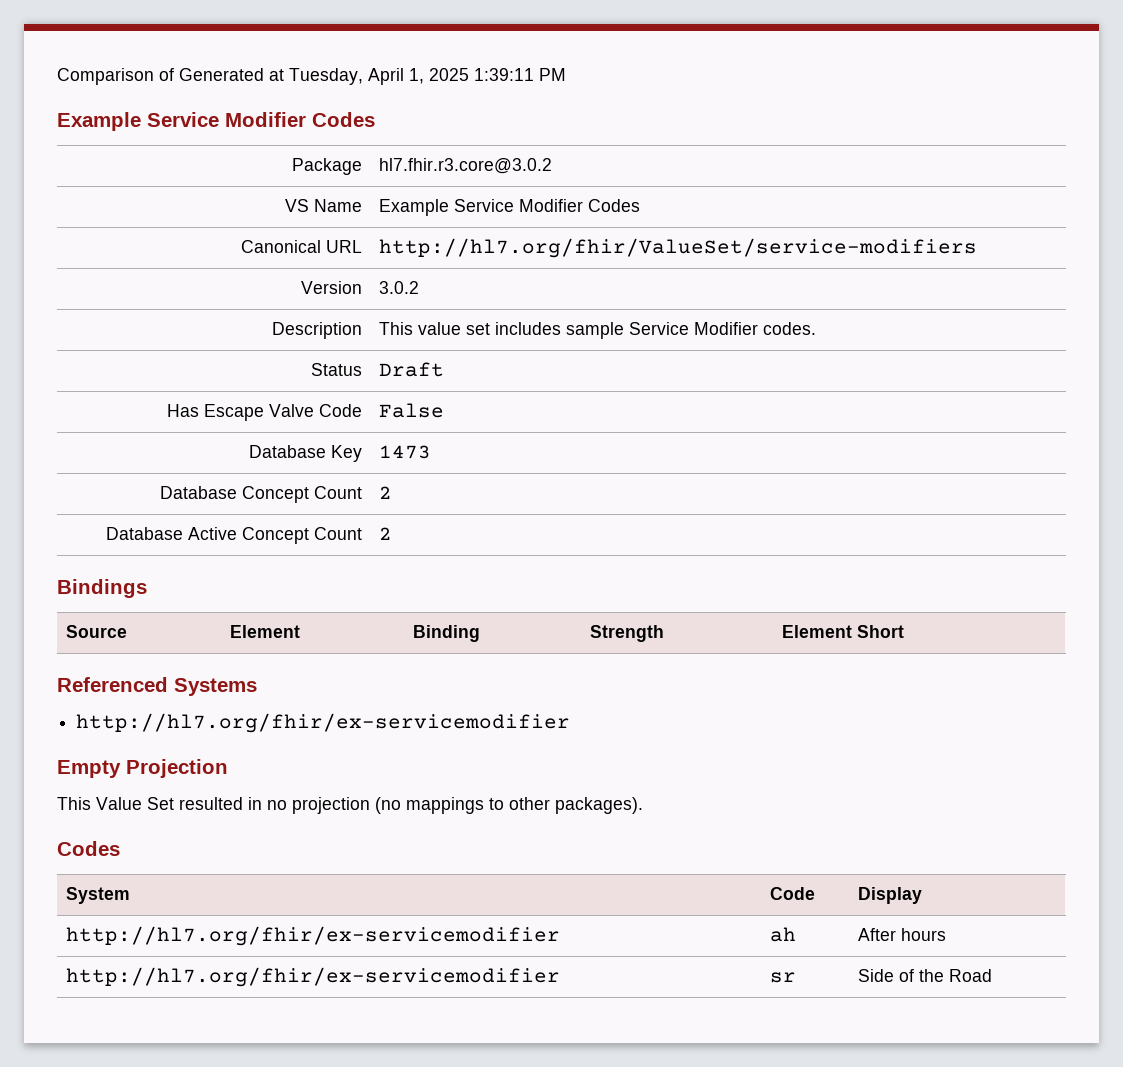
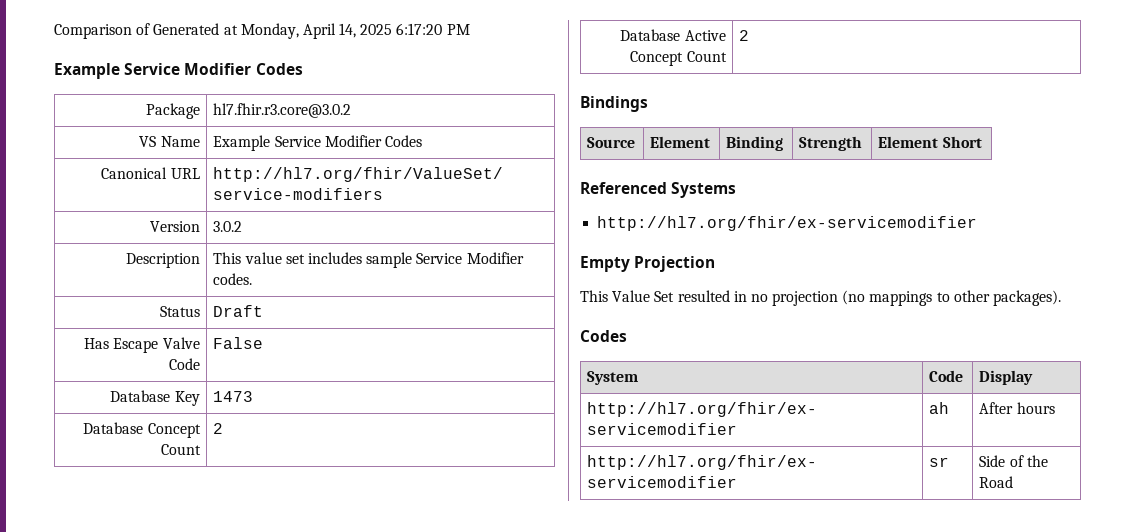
- Comparison of Generated at Tuesday, April 1, 2025 1:39:11 PM
+ Comparison of Generated at Monday, April 14, 2025 6:17:20 PM

